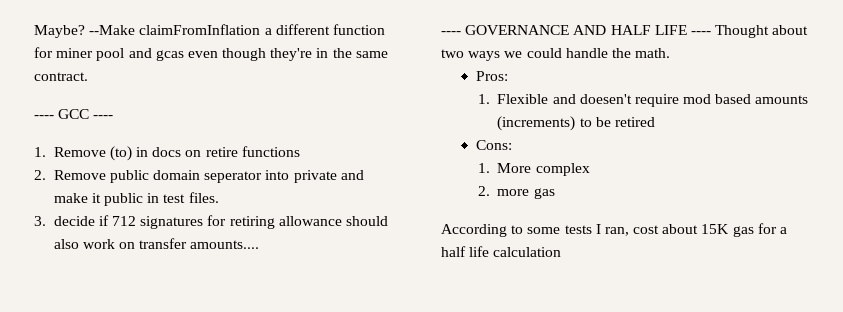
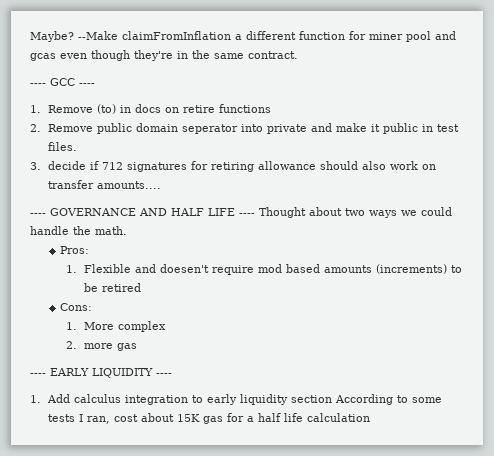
- According to some tests I ran, cost about 15K gas for a half life calculation
+ ---- EARLY LIQUIDITY ----
+ 1. Add calculus integration to early liquidity section According to some tests I ran, cost about 15K gas for a half life calculation

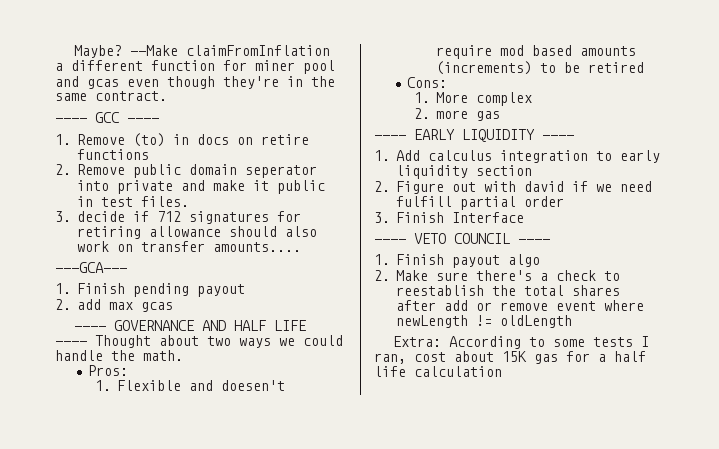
+ ---GCA---
+ 1. Finish pending payout
+ 2. add max gcas
- 1. Add calculus integration to early liquidity section According to some tests I ran, cost about 15K gas for a half life calculation
+ 1. Add calculus integration to early liquidity section
+ 2. Figure out with david if we need fulfill partial order
+ 3. Finish Interface
+ ---- VETO COUNCIL ----
+ 1. Finish payout algo
+ 2. Make sure there's a check to reestablish the total shares after add or remove event where newLength != oldLength
+ Extra: According to some tests I ran, cost about 15K gas for a half life calculation

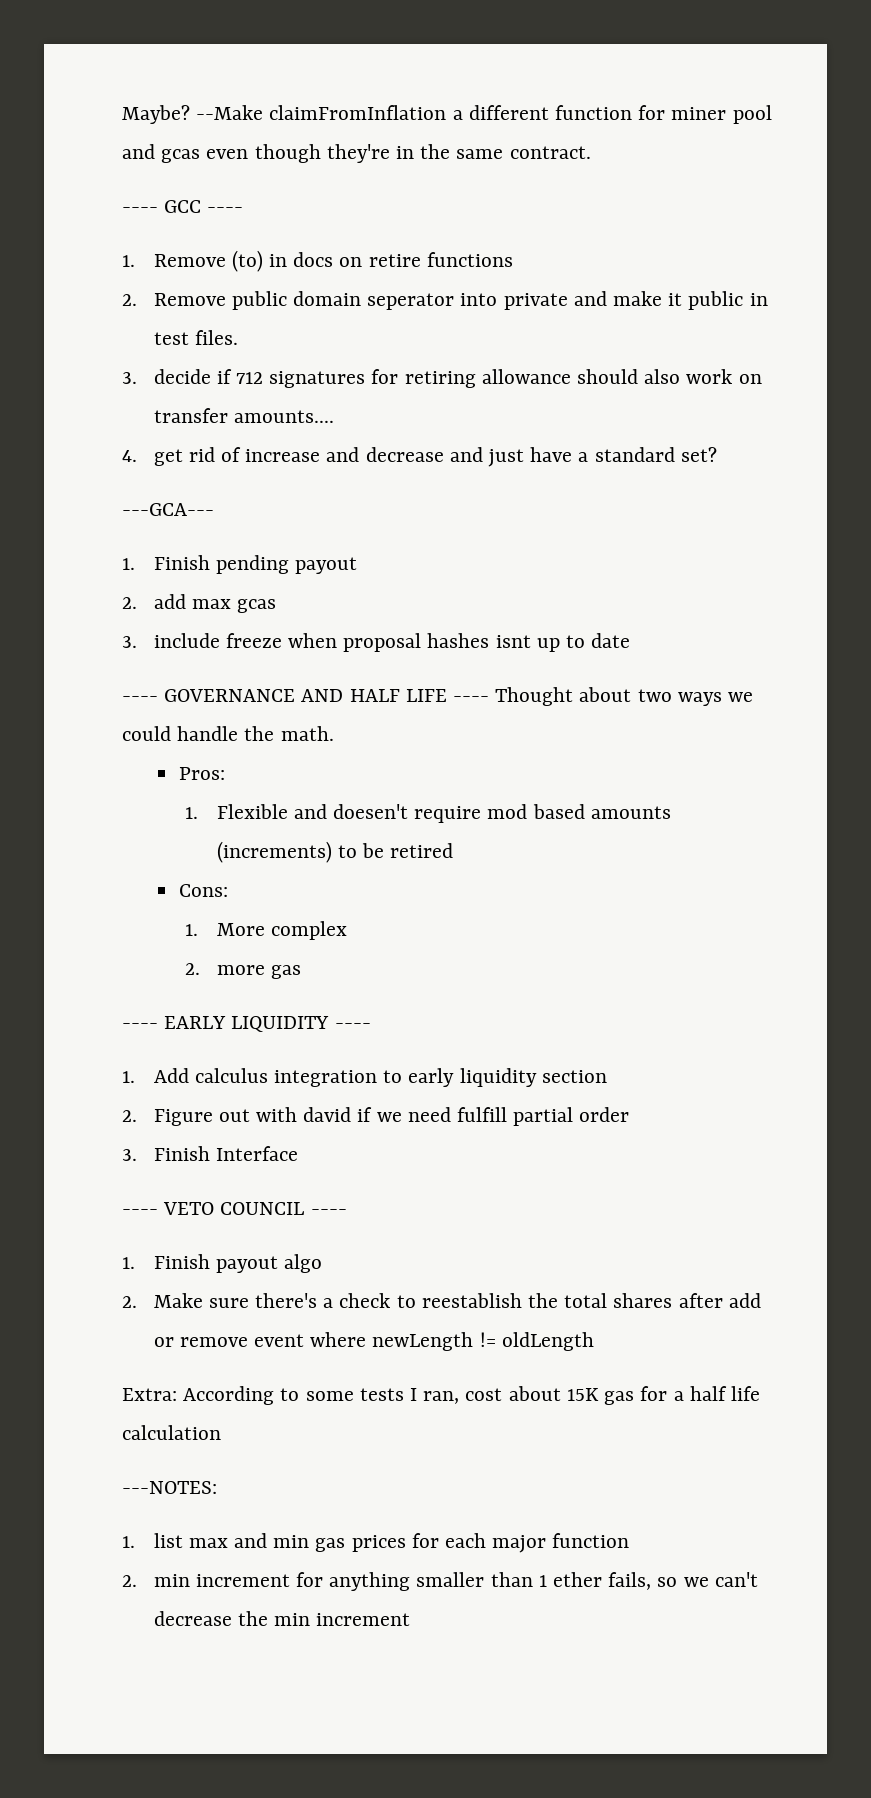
+ 4. get rid of increase and decrease and just have a standard set?
+ 3. include freeze when proposal hashes isnt up to date
+ ---NOTES:
+ 1. list max and min gas prices for each major function
+ 2. min increment for anything smaller than 1 ether fails, so we can't decrease the min increment

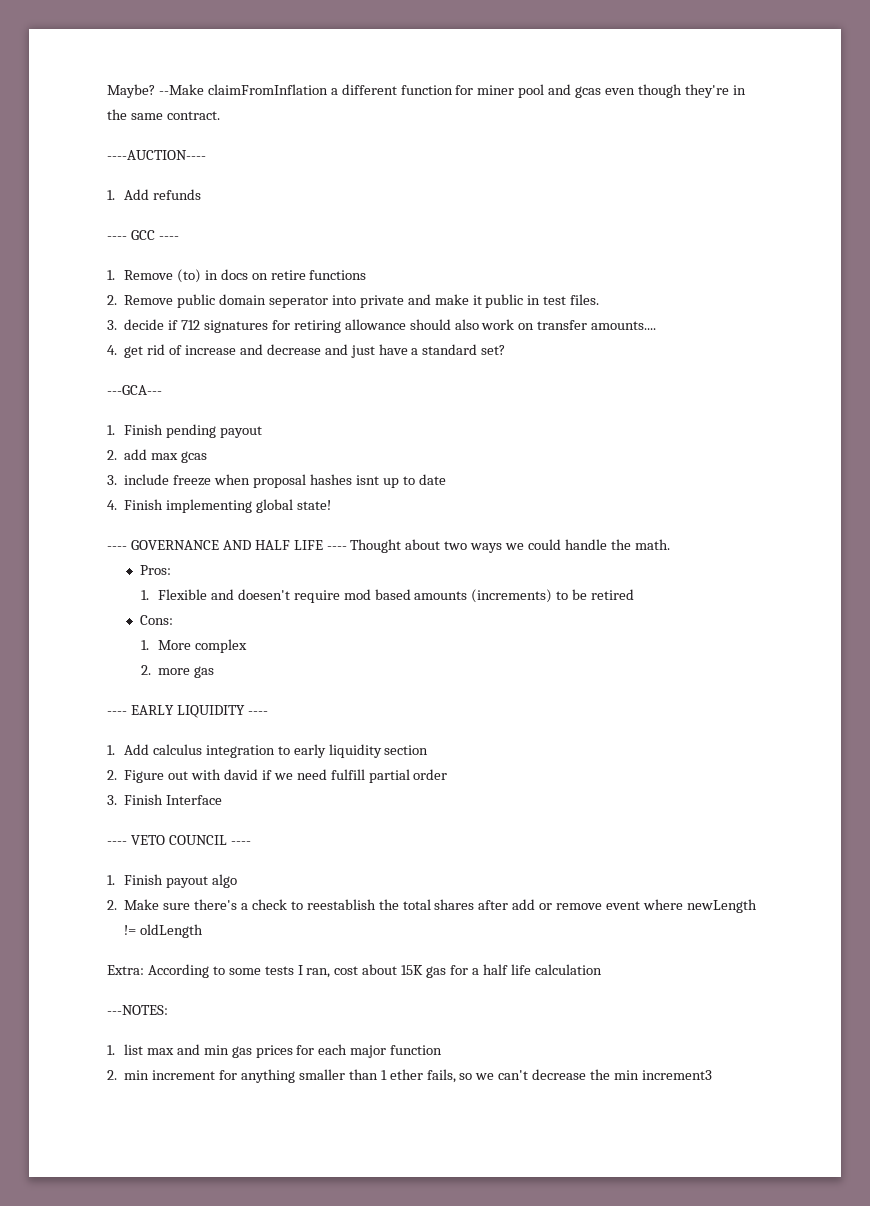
+ ----AUCTION----
+ 1. Add refunds
+ 4. Finish implementing global state!
- 2. min increment for anything smaller than 1 ether fails, so we can't decrease the min increment
+ 2. min increment for anything smaller than 1 ether fails, so we can't decrease the min increment3

